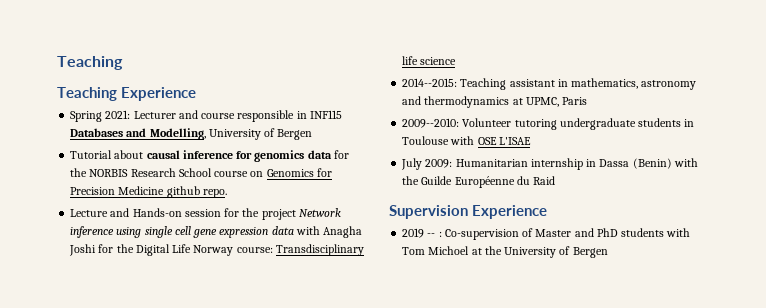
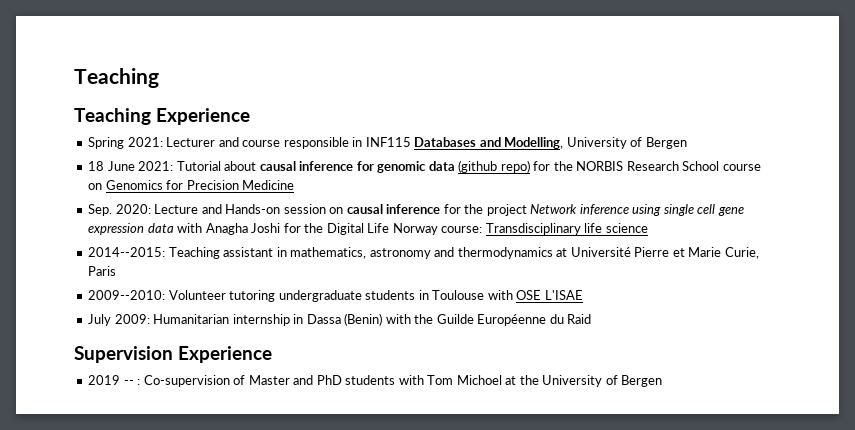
- Tutorial about causal inference for genomics data for the NORBIS Research School course on Genomics for Precision Medicine github repo.
- Lecture and Hands-on session for the project Network inference using single cell gene expression data with Anagha Joshi for the Digital Life Norway course: Transdisciplinary life science
+ 18 June 2021: Tutorial about causal inference for genomic data (github repo) for the NORBIS Research School course on Genomics for Precision Medicine
+ Sep. 2020: Lecture and Hands-on session on causal inference for the project Network inference using single cell gene expression data with Anagha Joshi for the Digital Life Norway course: Transdisciplinary life science
- 2014--2015: Teaching assistant in mathematics, astronomy and thermodynamics at UPMC, Paris
+ 2014--2015: Teaching assistant in mathematics, astronomy and thermodynamics at Université Pierre et Marie Curie, Paris

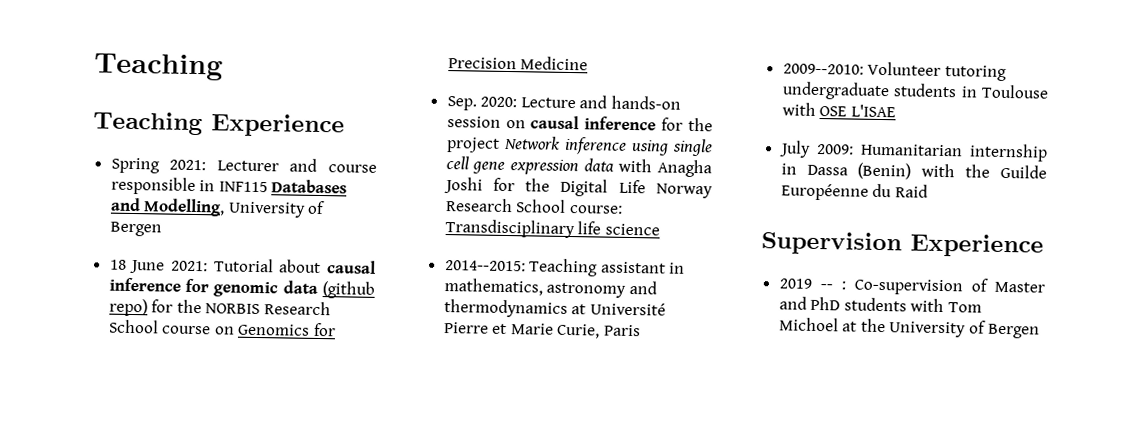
- Sep. 2020: Lecture and Hands-on session on causal inference for the project Network inference using single cell gene expression data with Anagha Joshi for the Digital Life Norway course: Transdisciplinary life science
+ Sep. 2020: Lecture and hands-on session on causal inference for the project Network inference using single cell gene expression data with Anagha Joshi for the Digital Life Norway Research School course: Transdisciplinary life science

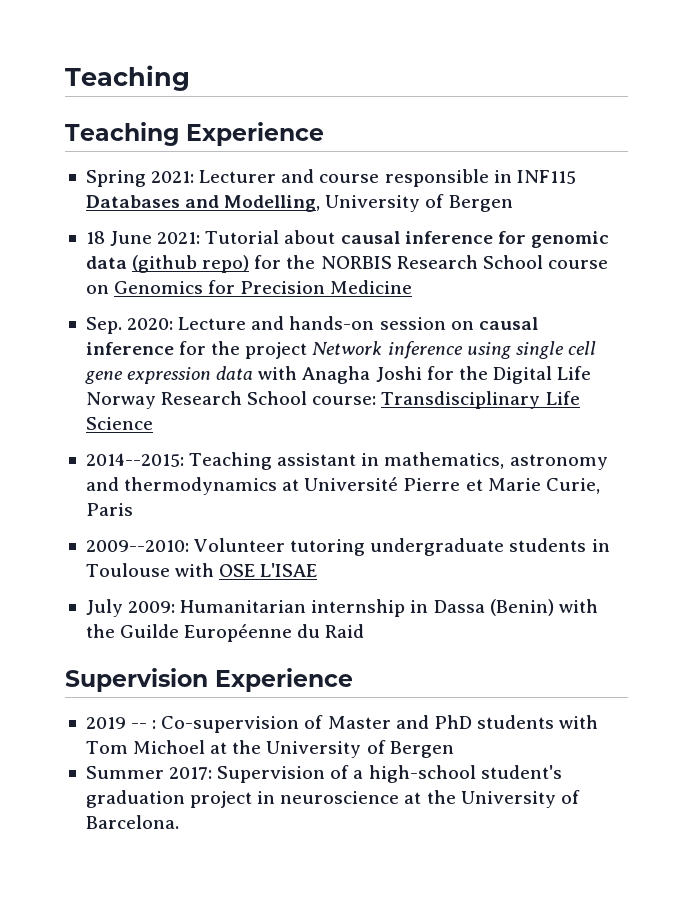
- Sep. 2020: Lecture and hands-on session on causal inference for the project Network inference using single cell gene expression data with Anagha Joshi for the Digital Life Norway Research School course: Transdisciplinary life science
+ Sep. 2020: Lecture and hands-on session on causal inference for the project Network inference using single cell gene expression data with Anagha Joshi for the Digital Life Norway Research School course: Transdisciplinary Life Science
+ Summer 2017: Supervision of a high-school student's graduation project in neuroscience at the University of Barcelona.

